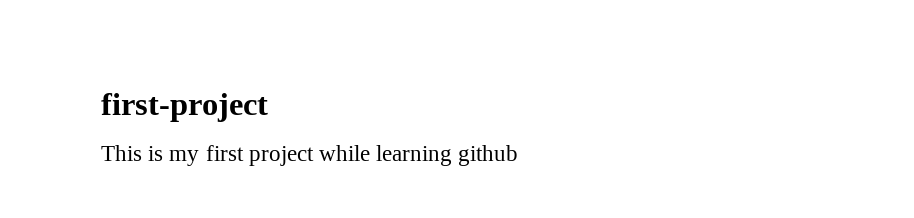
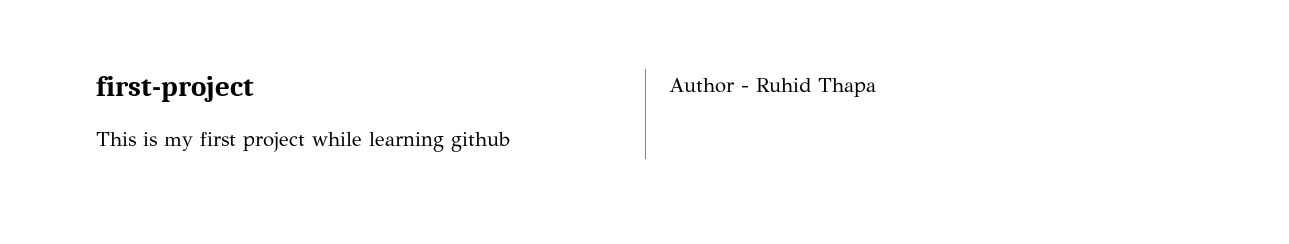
+ Author - Ruhid Thapa

